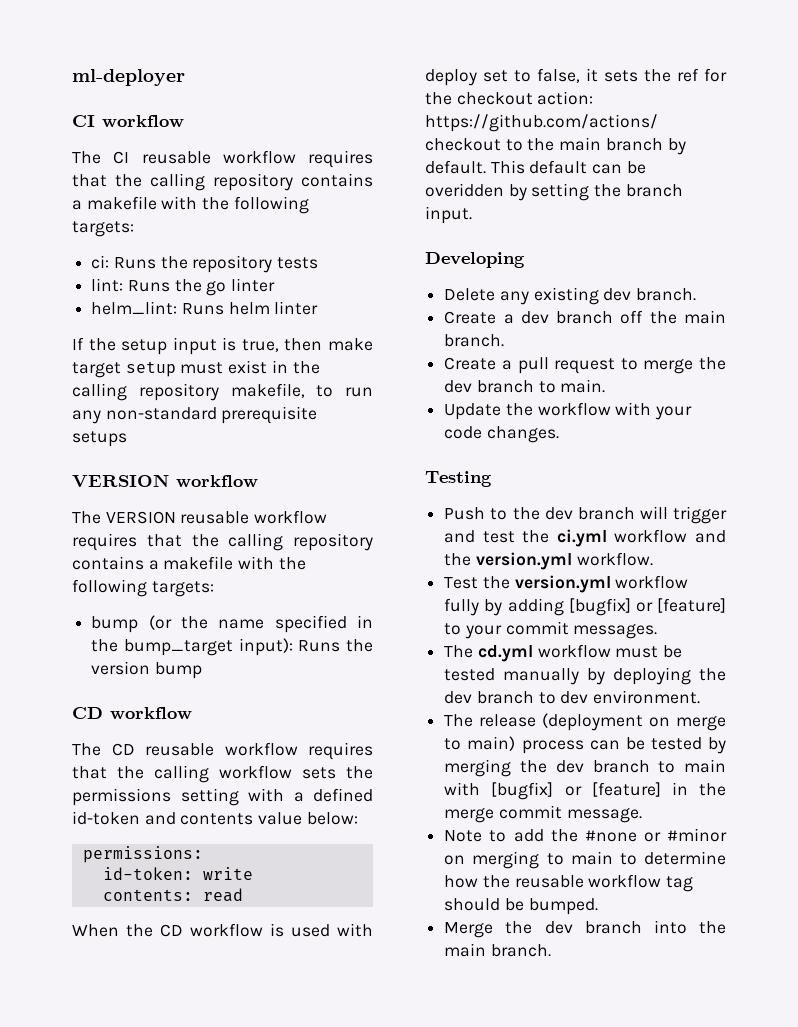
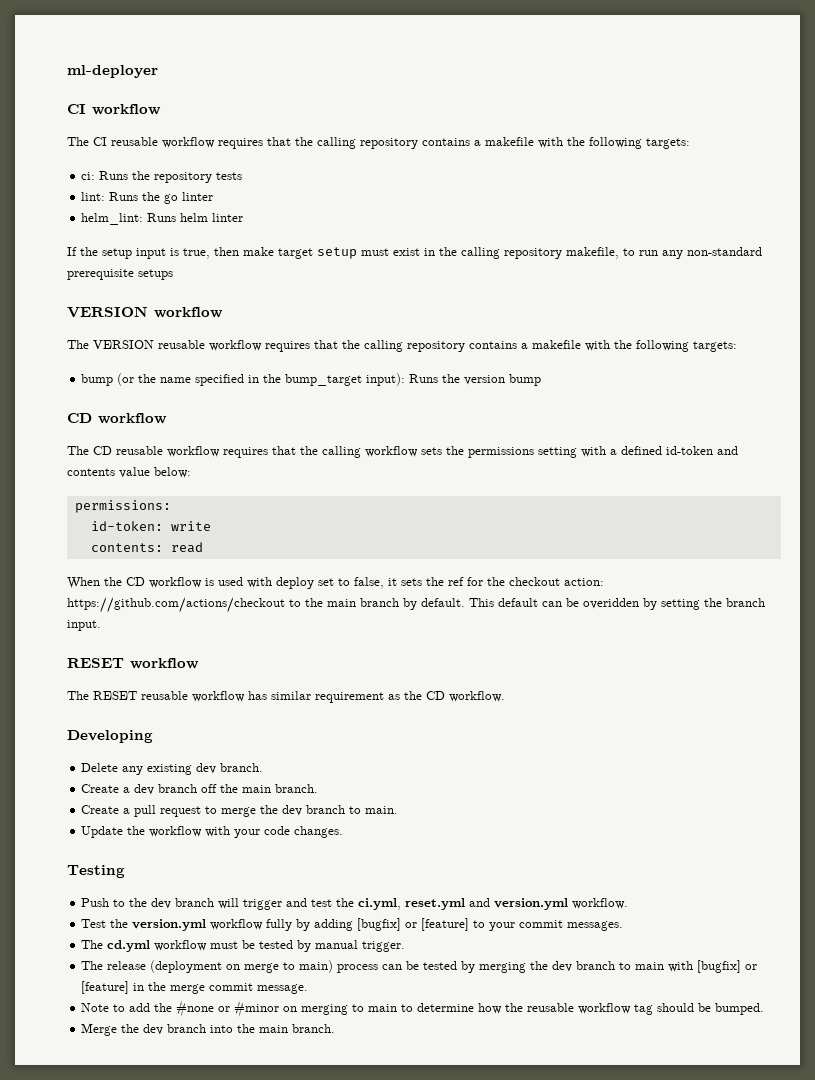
+ RESET workflow
+ The RESET reusable workflow has similar requirement as the CD workflow.
- Push to the dev branch will trigger and test the ci.yml workflow and the version.yml workflow.
+ Push to the dev branch will trigger and test the ci.yml, reset.yml and version.yml workflow.
- The cd.yml workflow must be tested manually by deploying the dev branch to dev environment.
+ The cd.yml workflow must be tested by manual trigger.

